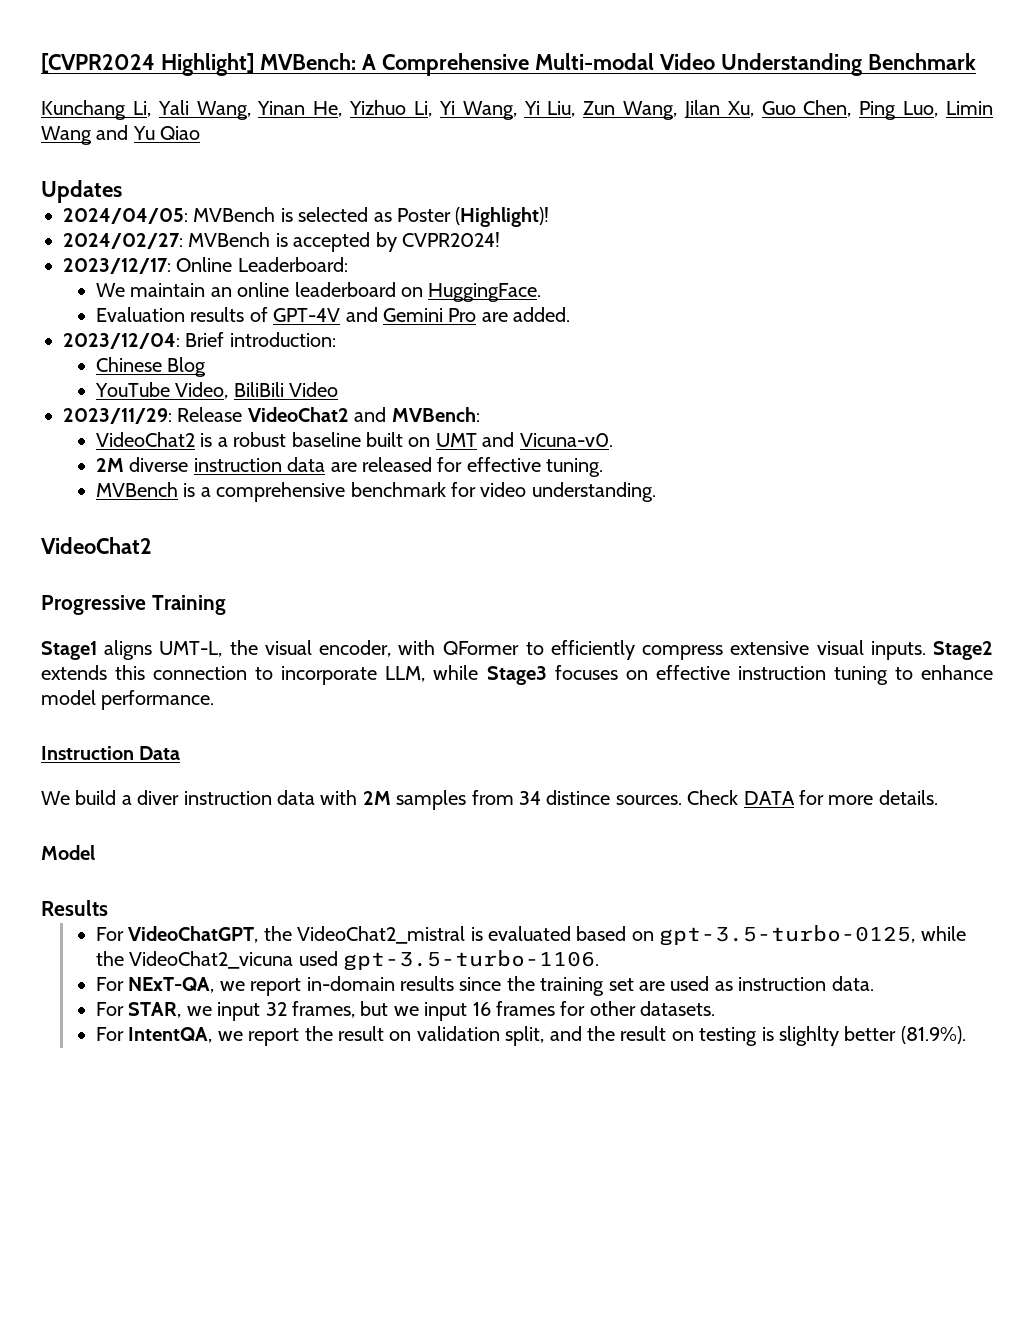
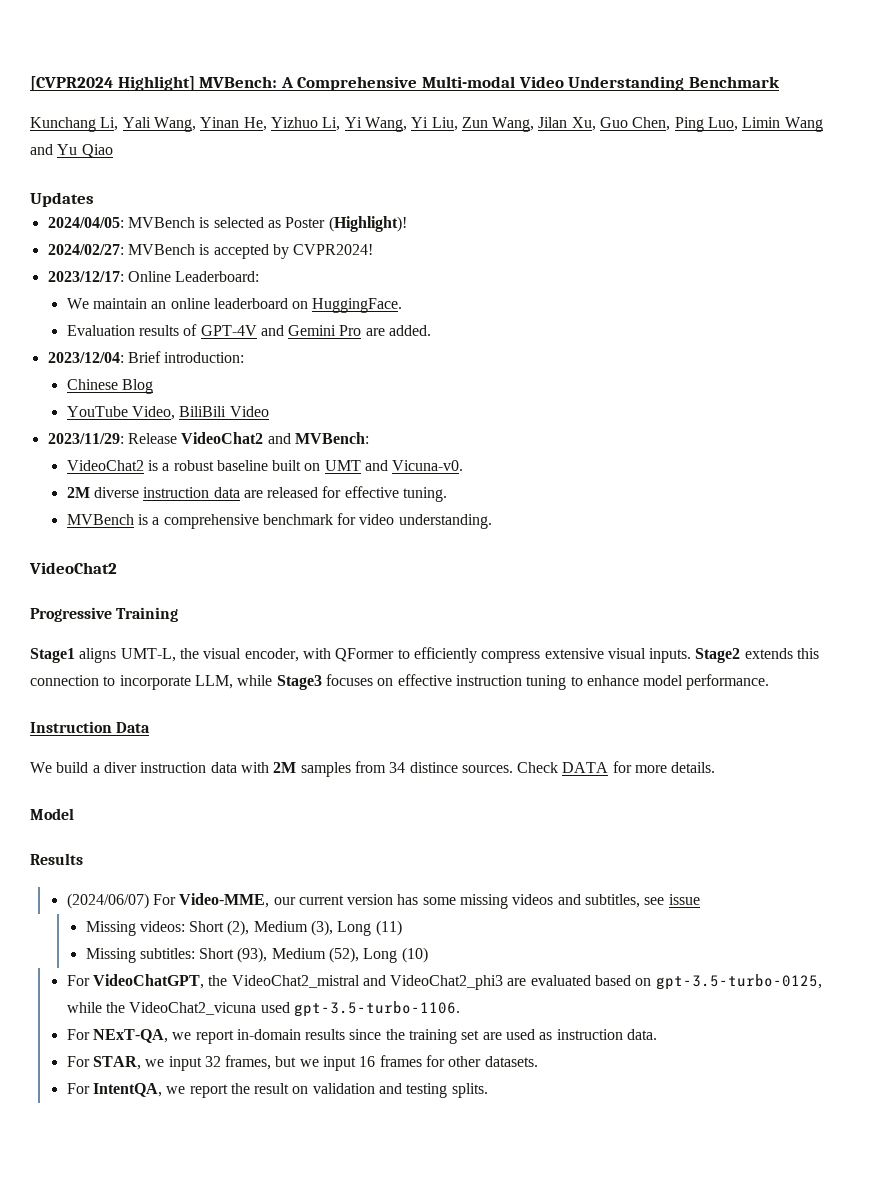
+ (2024/06/07) For Video-MME, our current version has some missing videos and subtitles, see issue
+ Missing videos: Short (2), Medium (3), Long (11)
+ Missing subtitles: Short (93), Medium (52), Long (10)
- For VideoChatGPT, the VideoChat2_mistral is evaluated based on gpt-3.5-turbo-0125, while the VideoChat2_vicuna used gpt-3.5-turbo-1106.
+ For VideoChatGPT, the VideoChat2_mistral and VideoChat2_phi3 are evaluated based on gpt-3.5-turbo-0125, while the VideoChat2_vicuna used gpt-3.5-turbo-1106.
- For IntentQA, we report the result on validation split, and the result on testing is slighlty better (81.9%).
+ For IntentQA, we report the result on validation and testing splits.

